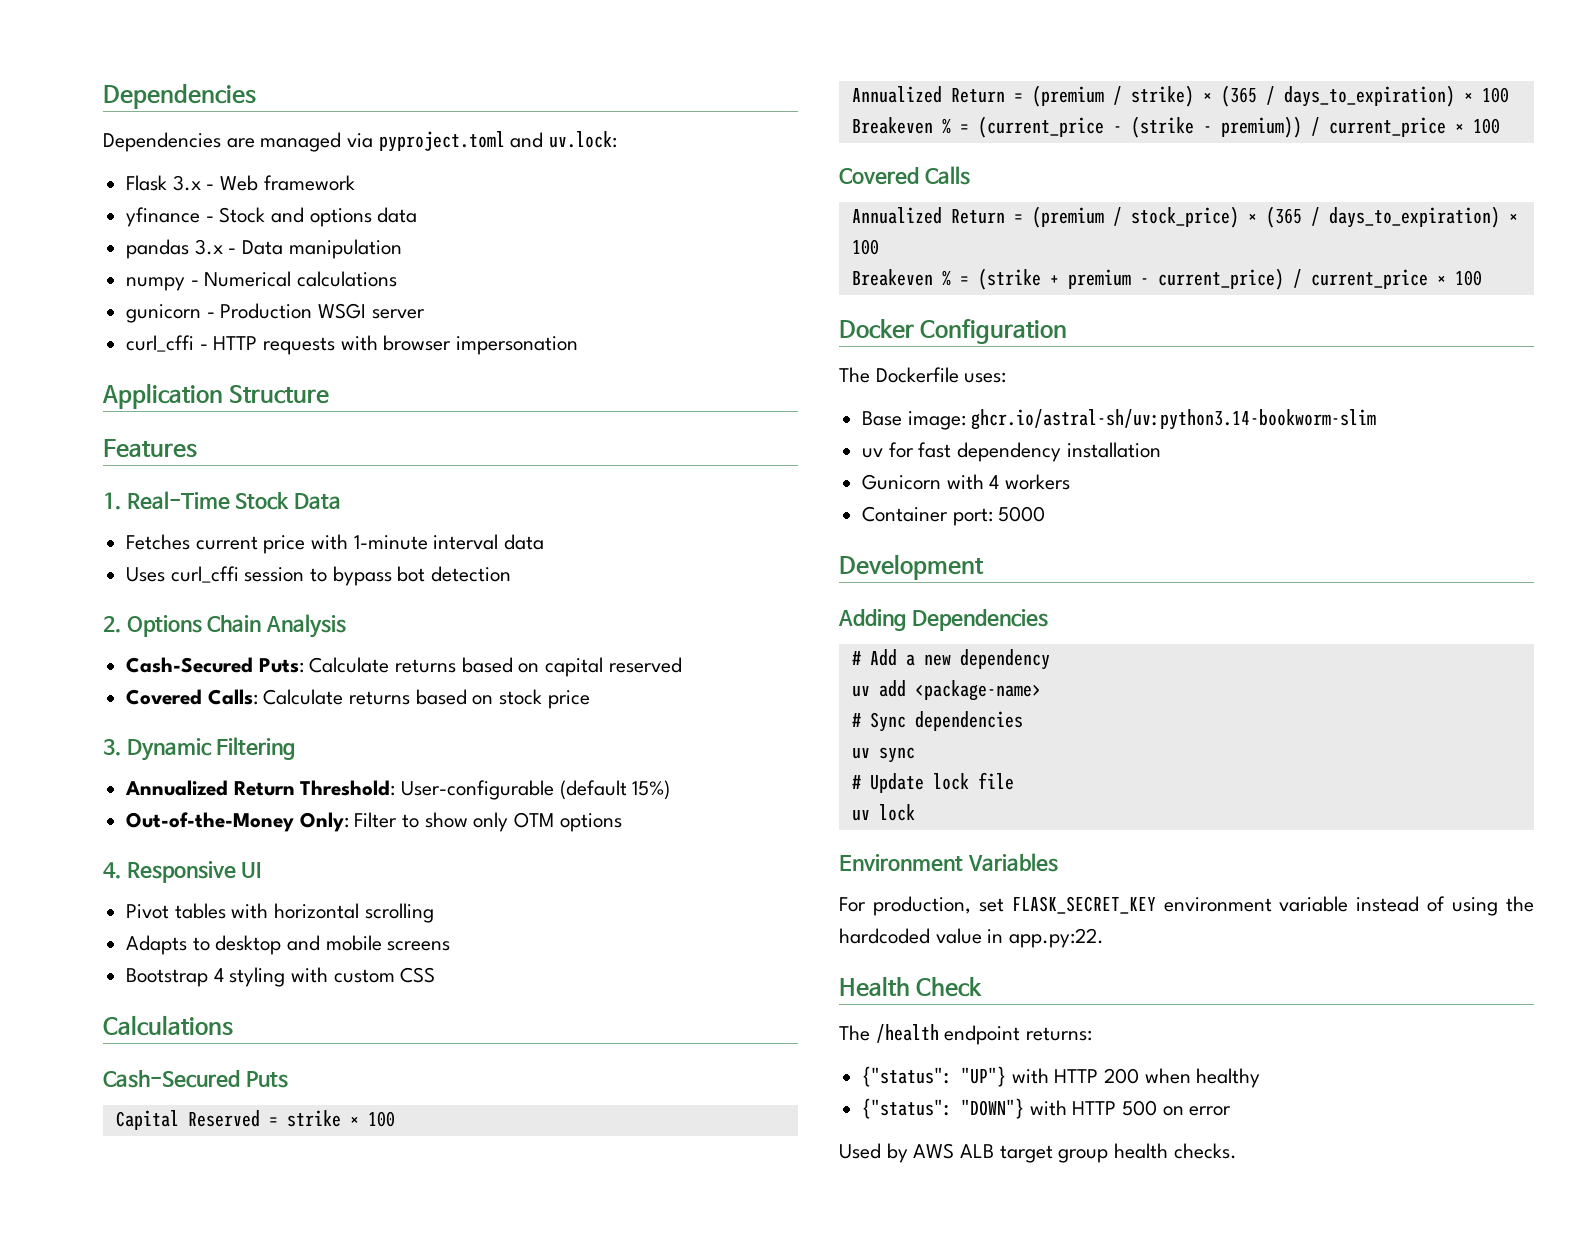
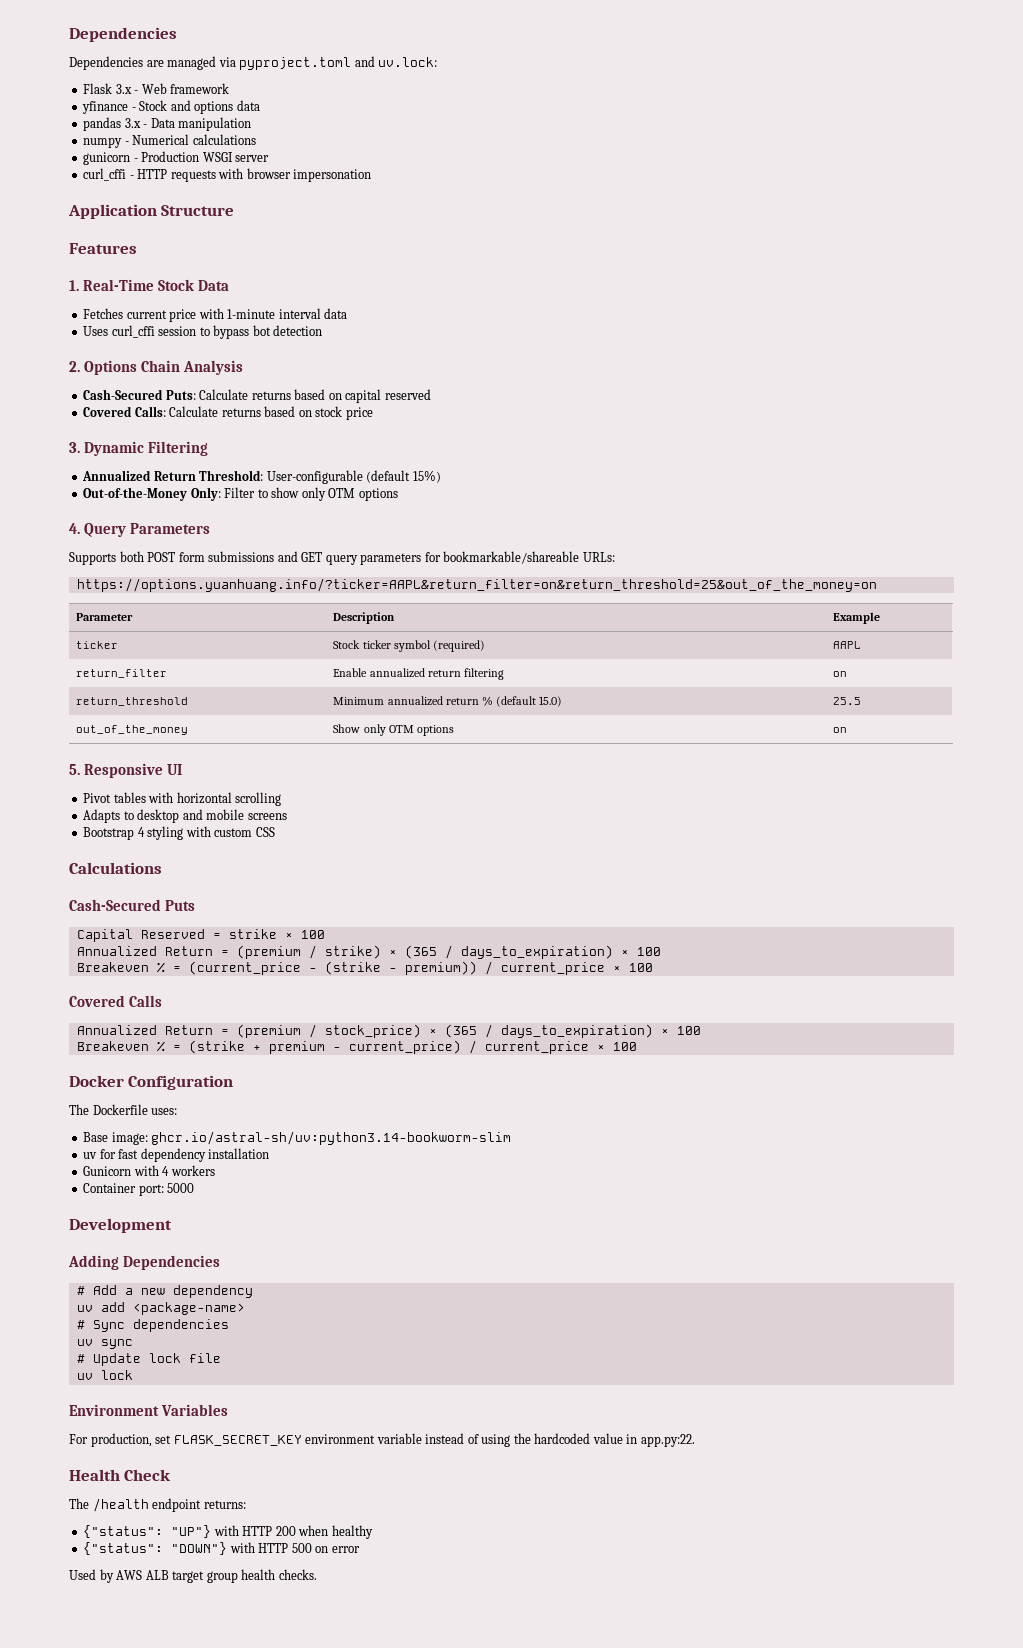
- 4. Responsive UI
+ 4. Query Parameters
+ Supports both POST form submissions and GET query parameters for bookmarkable/shareable URLs:
+ https://options.yuanhuang.info/?ticker=AAPL&return_filter=on&return_threshold=25&out_of_the_money=on
+ Parameter | Description | Example
+ ticker | Stock ticker symbol (required) | AAPL
+ return_filter | Enable annualized return filtering | on
+ return_threshold | Minimum annualized return % (default 15.0) | 25.5
+ out_of_the_money | Show only OTM options | on
+ 5. Responsive UI

